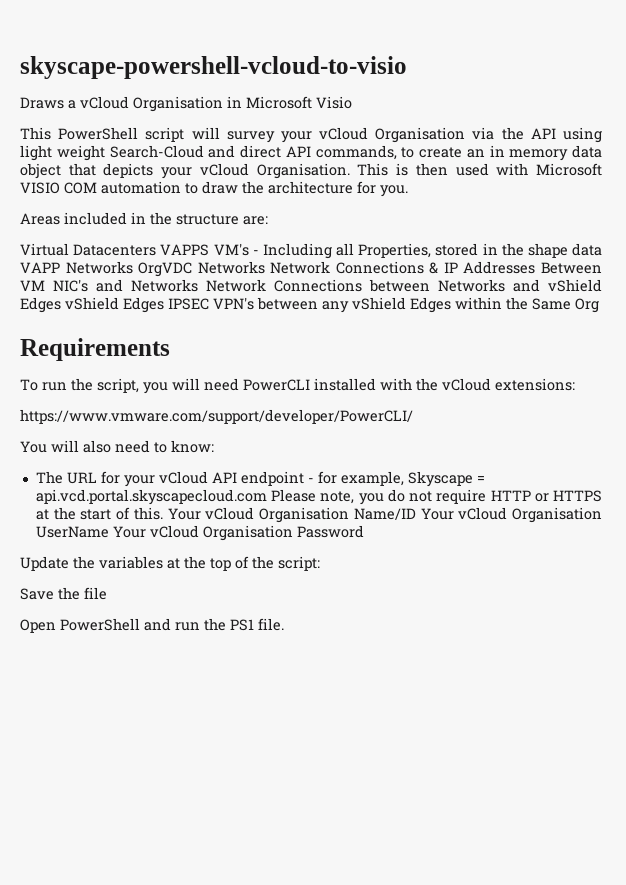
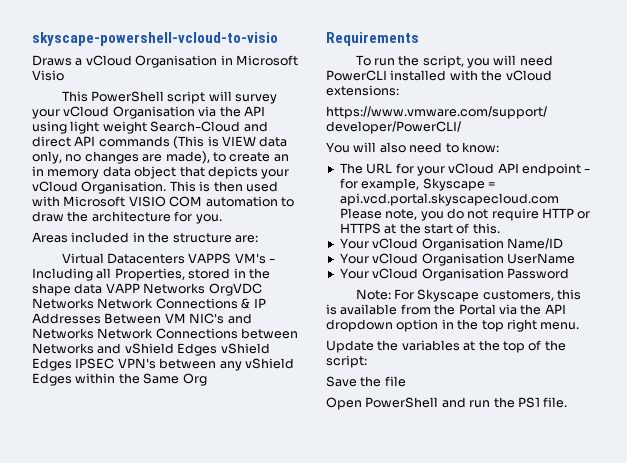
- This PowerShell script will survey your vCloud Organisation via the API using light weight Search-Cloud and direct API commands, to create an in memory data object that depicts your vCloud Organisation.
+ This PowerShell script will survey your vCloud Organisation via the API using light weight Search-Cloud and direct API commands (This is VIEW data only, no changes are made), to create an in memory data object that depicts your vCloud Organisation.
- The URL for your vCloud API endpoint - for example, Skyscape = api.vcd.portal.skyscapecloud.com Please note, you do not require HTTP or HTTPS at the start of this. Your vCloud Organisation Name/ID Your vCloud Organisation UserName Your vCloud Organisation Password
+ The URL for your vCloud API endpoint - for example, Skyscape = api.vcd.portal.skyscapecloud.com Please note, you do not require HTTP or HTTPS at the start of this.
+ Your vCloud Organisation Name/ID
+ Your vCloud Organisation UserName
+ Your vCloud Organisation Password
+ Note: For Skyscape customers, this is available from the Portal via the API dropdown option in the top right menu.

